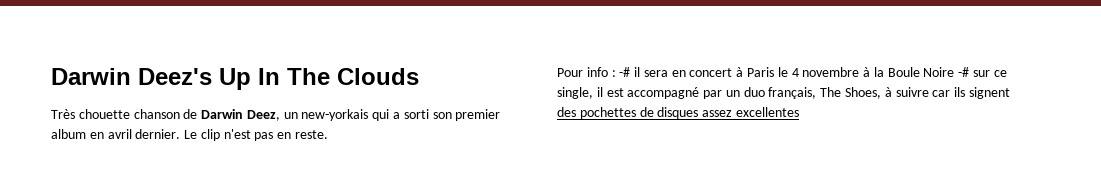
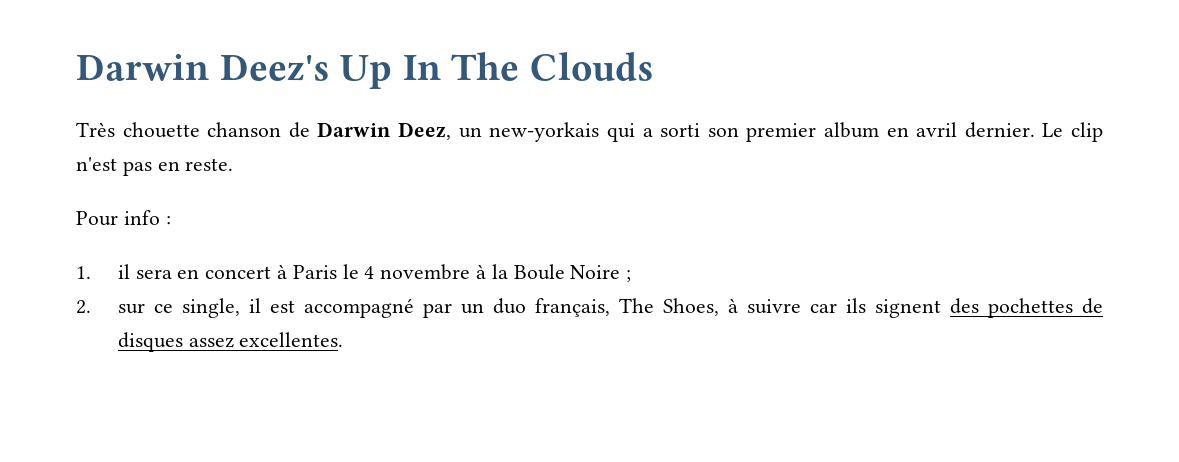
- Pour info : -# il sera en concert à Paris le 4 novembre à la Boule Noire -# sur ce single, il est accompagné par un duo français, The Shoes, à suivre car ils signent des pochettes de disques assez excellentes
+ Pour info :
+ 1. il sera en concert à Paris le 4 novembre à la Boule Noire ;
+ 2. sur ce single, il est accompagné par un duo français, The Shoes, à suivre car ils signent des pochettes de disques assez excellentes.

